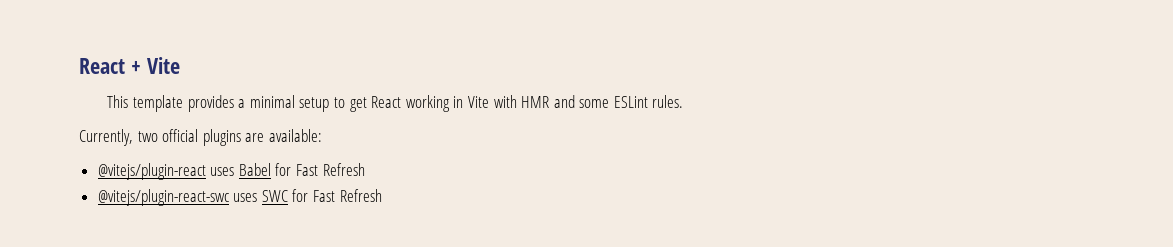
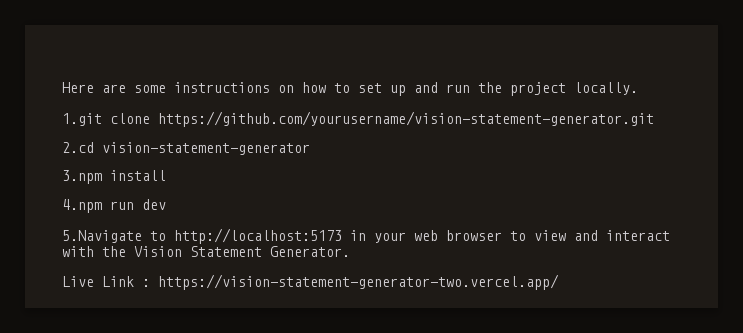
- React + Vite
- This template provides a minimal setup to get React working in Vite with HMR and some ESLint rules.
- Currently, two official plugins are available:
- @vitejs/plugin-react uses Babel for Fast Refresh
- @vitejs/plugin-react-swc uses SWC for Fast Refresh
+ Here are some instructions on how to set up and run the project locally.
+ 1.git clone https://github.com/yourusername/vision-statement-generator.git
+ 2.cd vision-statement-generator
+ 3.npm install
+ 4.npm run dev
+ 5.Navigate to http://localhost:5173 in your web browser to view and interact with the Vision Statement Generator.
+ Live Link : https://vision-statement-generator-two.vercel.app/

